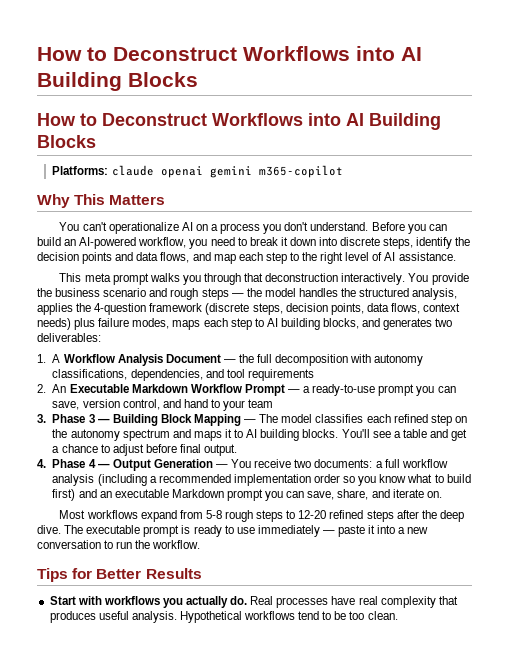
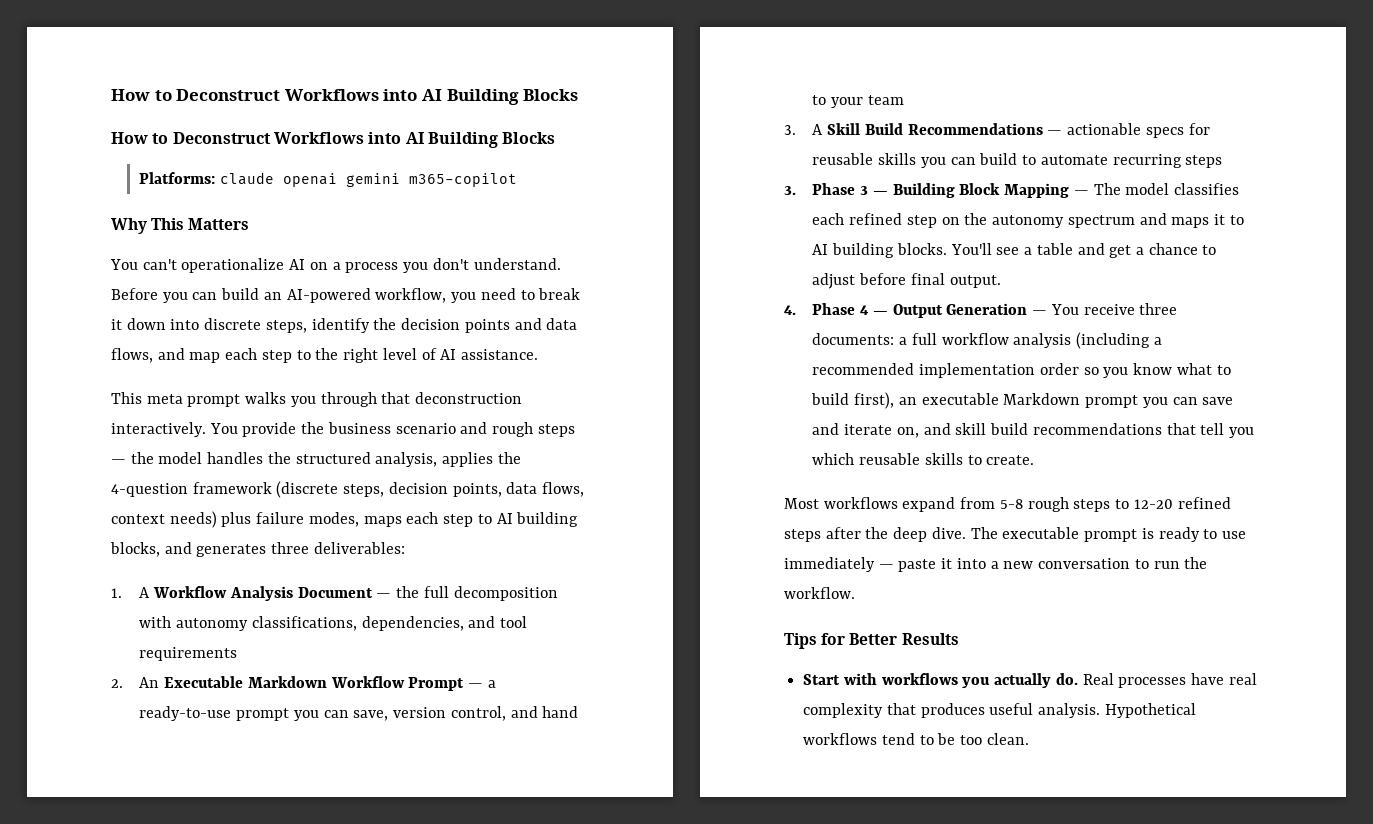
- You provide the business scenario and rough steps — the model handles the structured analysis, applies the 4-question framework (discrete steps, decision points, data flows, context needs) plus failure modes, maps each step to AI building blocks, and generates two deliverables:
+ You provide the business scenario and rough steps — the model handles the structured analysis, applies the 4-question framework (discrete steps, decision points, data flows, context needs) plus failure modes, maps each step to AI building blocks, and generates three deliverables:
+ 3. A Skill Build Recommendations — actionable specs for reusable skills you can build to automate recurring steps
- 4. Phase 4 — Output Generation — You receive two documents: a full workflow analysis (including a recommended implementation order so you know what to build first) and an executable Markdown prompt you can save, share, and iterate on.
+ 4. Phase 4 — Output Generation — You receive three documents: a full workflow analysis (including a recommended implementation order so you know what to build first), an executable Markdown prompt you can save and iterate on, and skill build recommendations that tell you which reusable skills to create.

